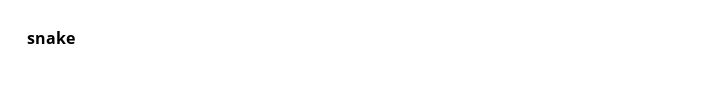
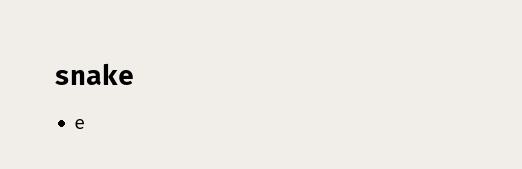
+ e

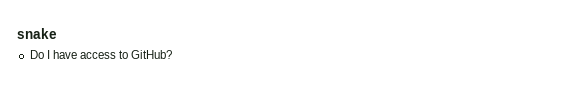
- e
+ Do I have access to GitHub?

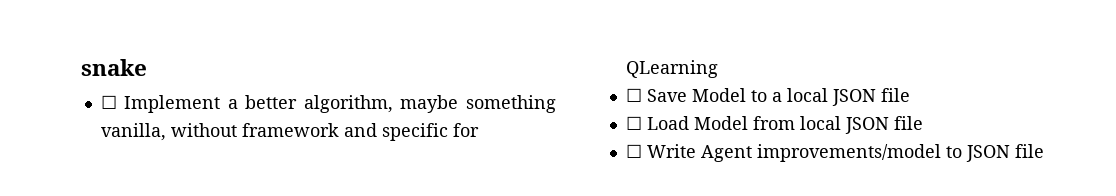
- Do I have access to GitHub?
+ ☐ Implement a better algorithm, maybe something vanilla, without framework and specific for QLearning
+ ☐ Save Model to a local JSON file
+ ☐ Load Model from local JSON file
+ ☐ Write Agent improvements/model to JSON file

